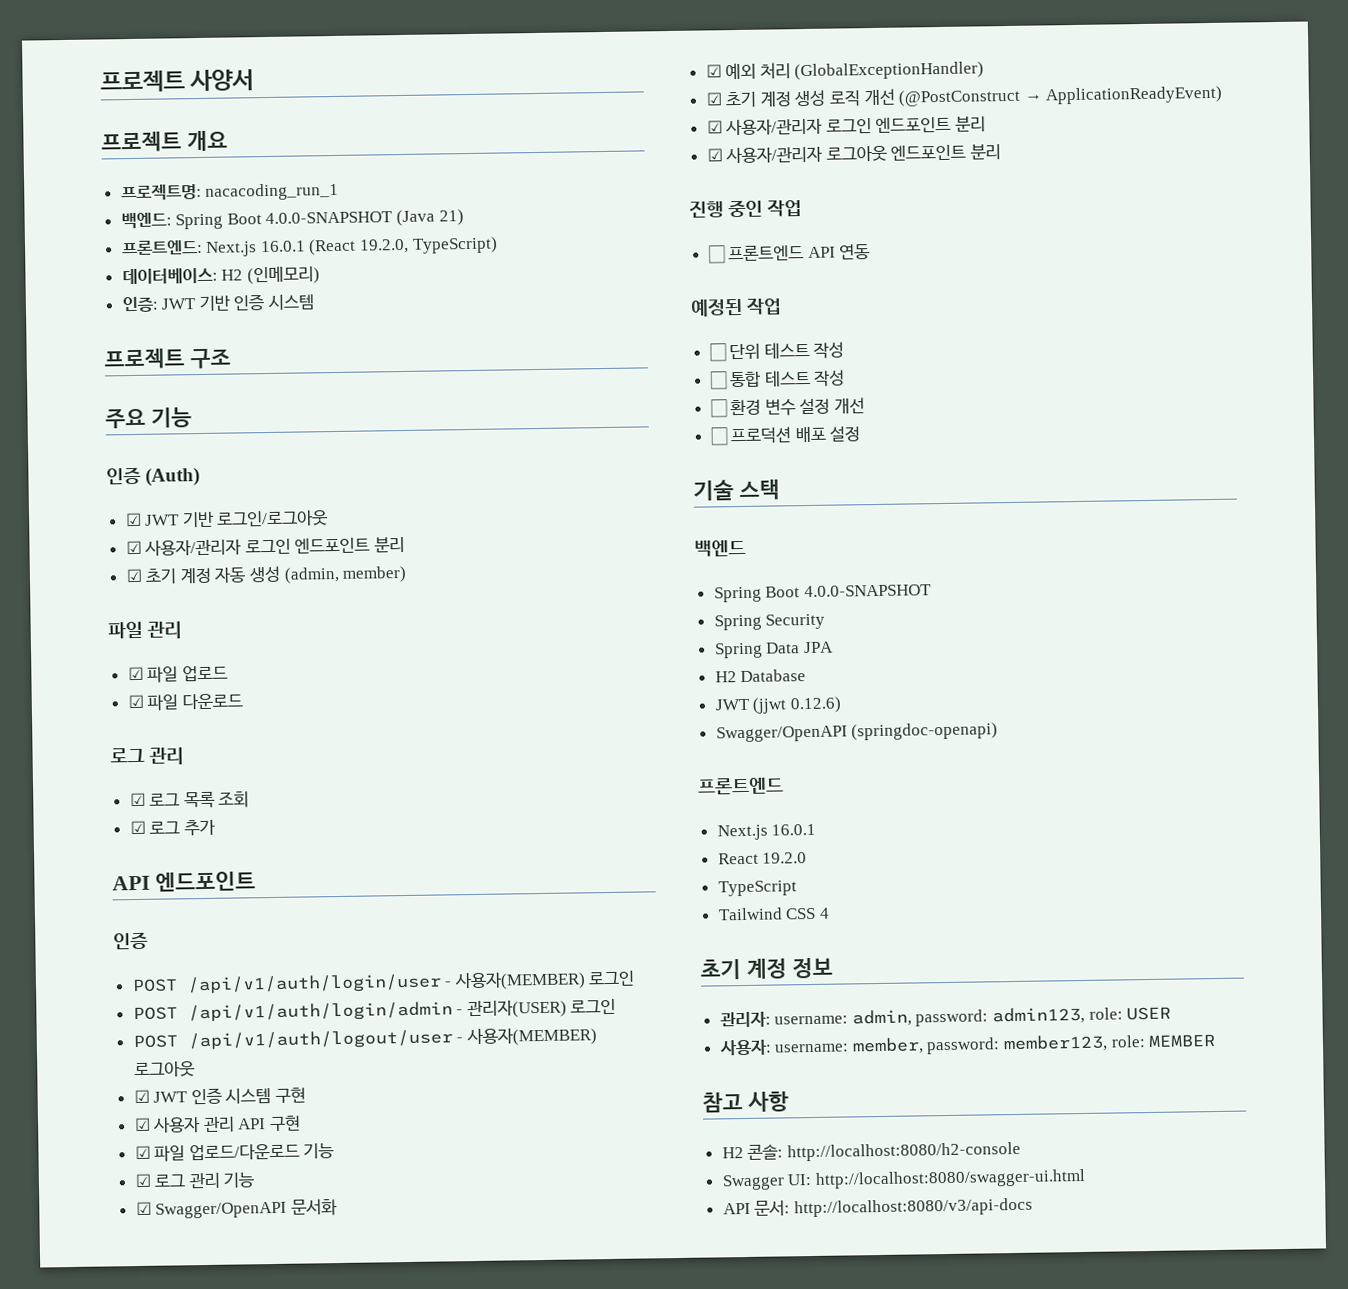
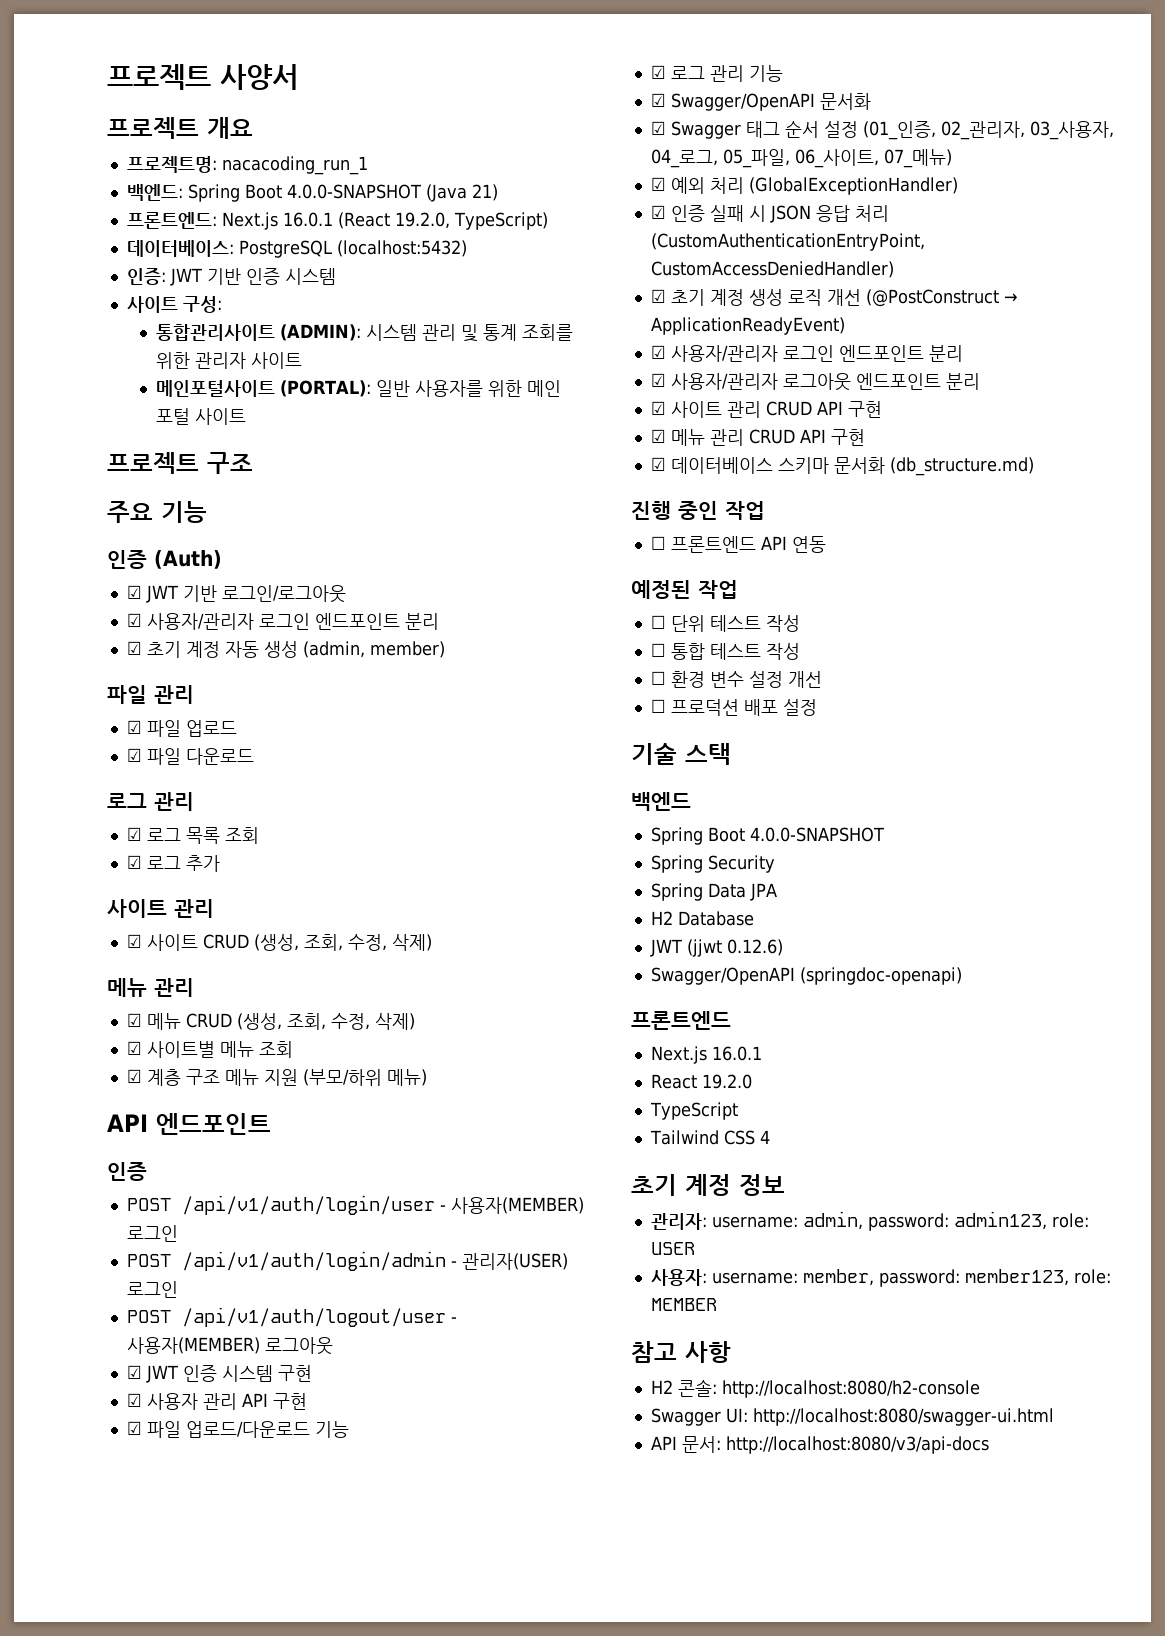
- 데이터베이스: H2 (인메모리)
+ 데이터베이스: PostgreSQL (localhost:5432)
+ 사이트 구성:
+ 통합관리사이트 (ADMIN): 시스템 관리 및 통계 조회를 위한 관리자 사이트
+ 메인포털사이트 (PORTAL): 일반 사용자를 위한 메인 포털 사이트
  ☑ 로그 추가
+ 사이트 관리
+ ☑ 사이트 CRUD (생성, 조회, 수정, 삭제)
+ 메뉴 관리
+ ☑ 메뉴 CRUD (생성, 조회, 수정, 삭제)
+ ☑ 사이트별 메뉴 조회
+ ☑ 계층 구조 메뉴 지원 (부모/하위 메뉴)
+ ☑ Swagger 태그 순서 설정 (01_인증, 02_관리자, 03_사용자, 04_로그, 05_파일, 06_사이트, 07_메뉴)
  ☑ 예외 처리 (GlobalExceptionHandler)
+ ☑ 인증 실패 시 JSON 응답 처리 (CustomAuthenticationEntryPoint, CustomAccessDeniedHandler)
+ ☑ 사이트 관리 CRUD API 구현
+ ☑ 메뉴 관리 CRUD API 구현
+ ☑ 데이터베이스 스키마 문서화 (db_structure.md)

